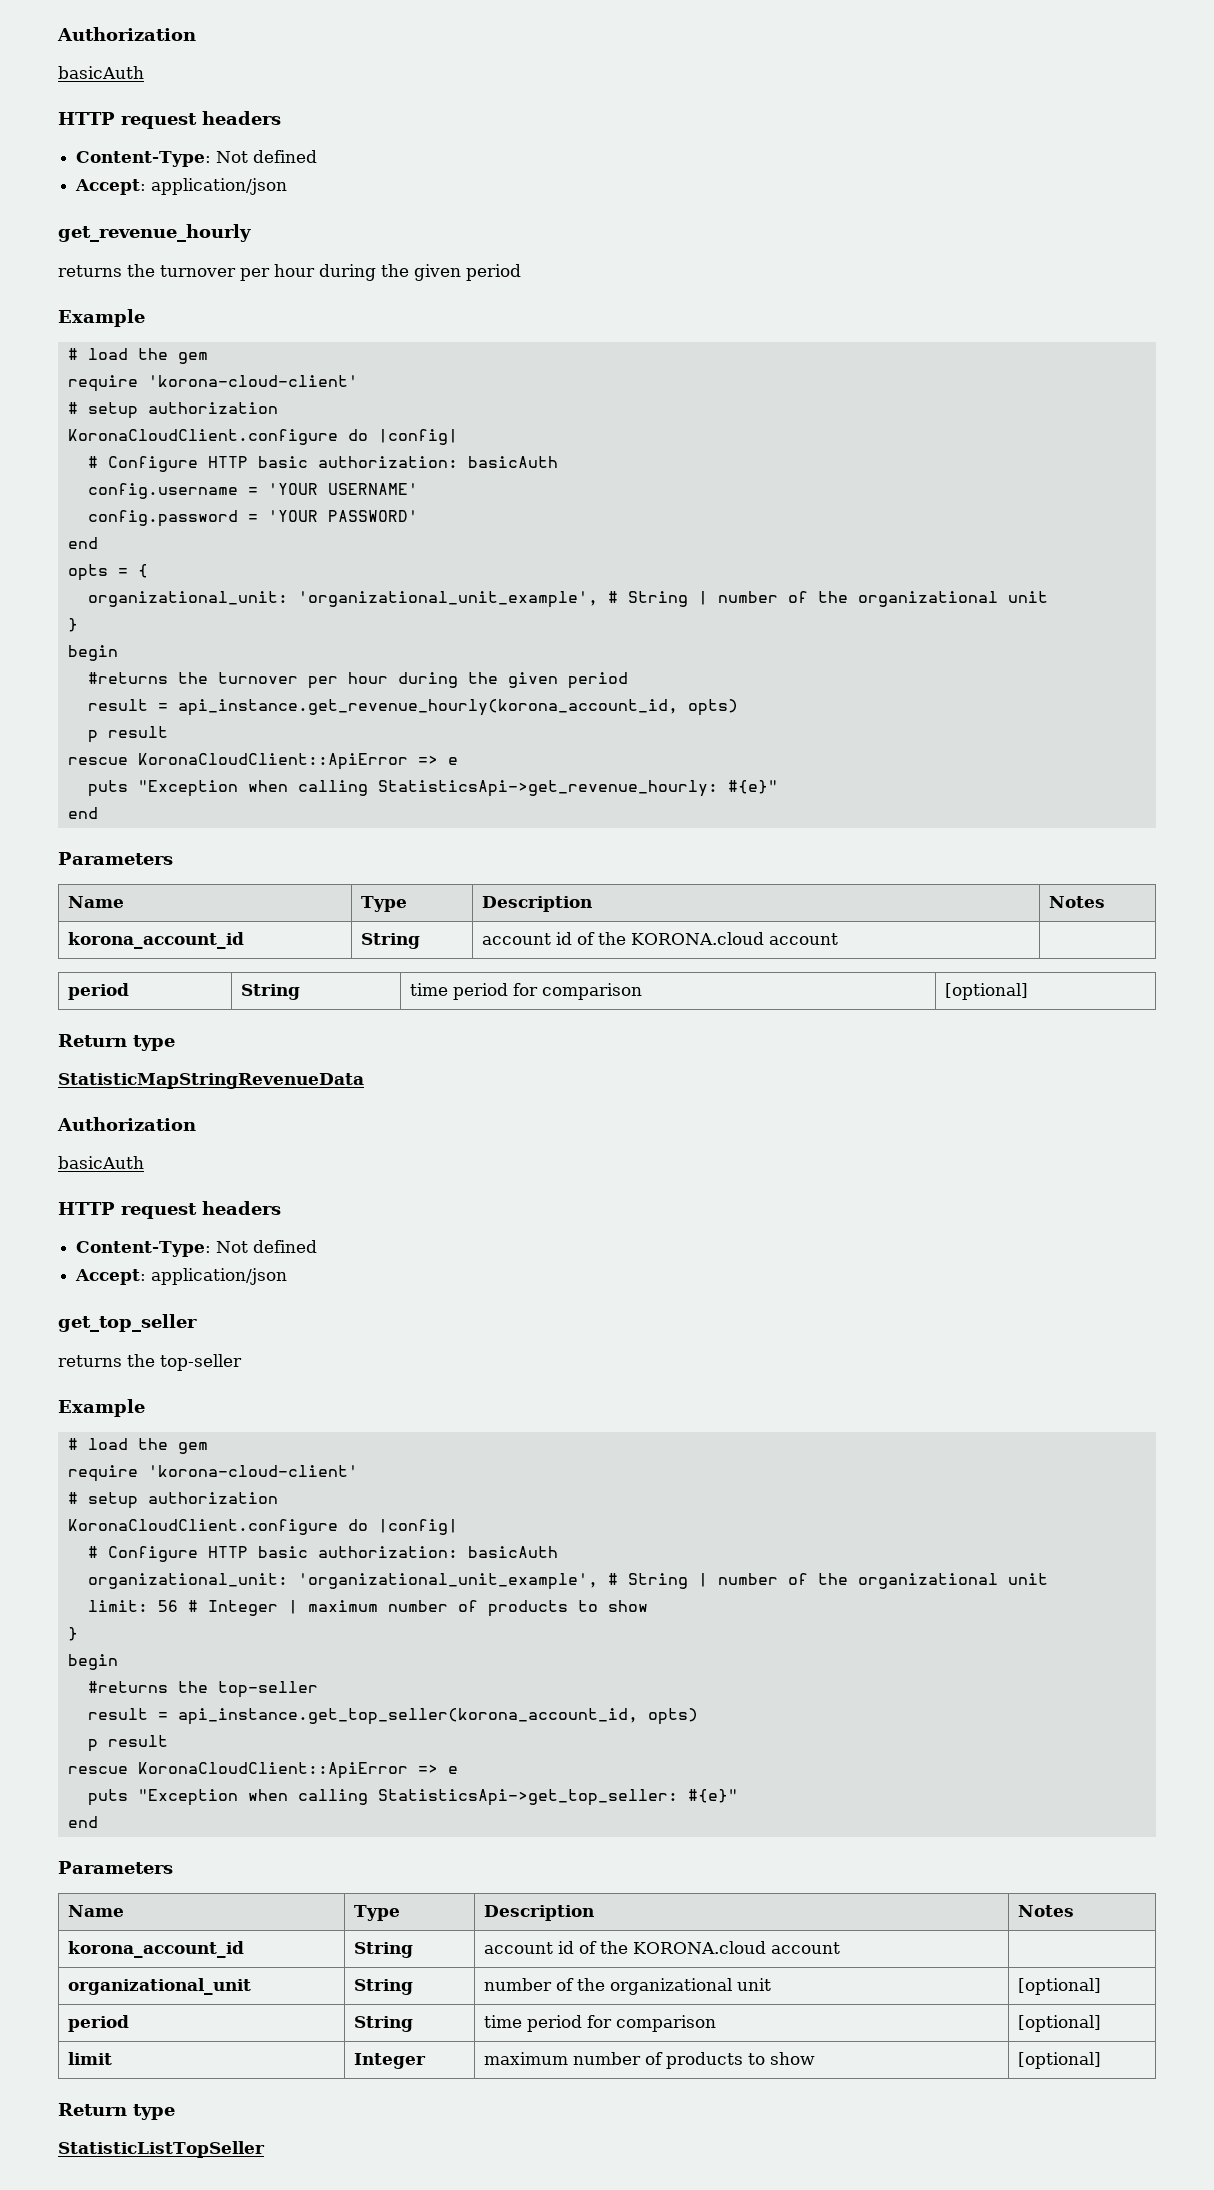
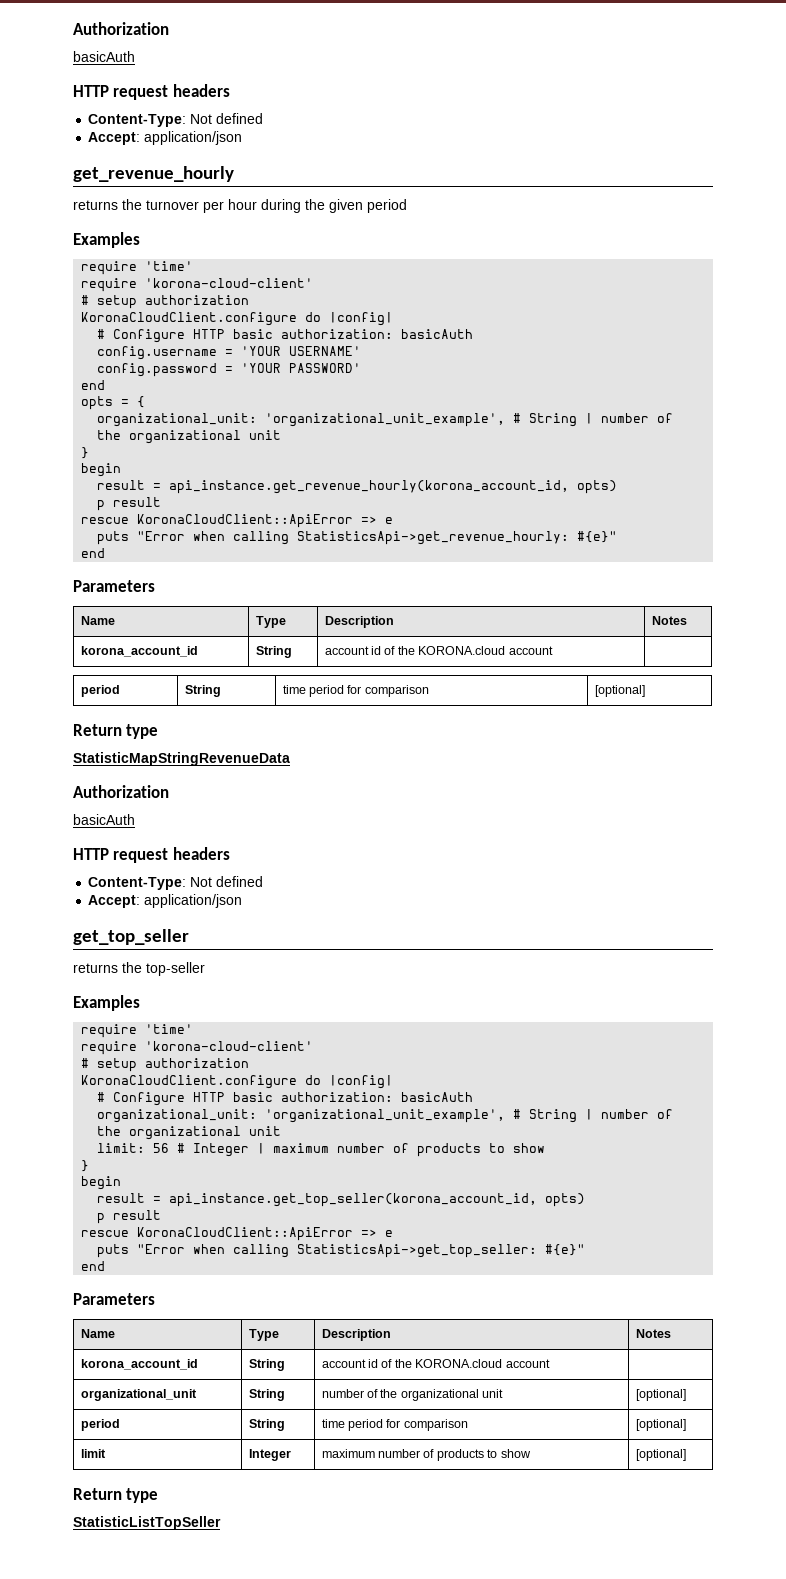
  returns the turnover per hour during the given period
- Example
- # load the gem
+ Examples
+ require 'time'
- #returns the turnover per hour during the given period
- puts "Exception when calling StatisticsApi->get_revenue_hourly: #{e}"
+ puts "Error when calling StatisticsApi->get_revenue_hourly: #{e}"
  returns the top-seller
- Example
- # load the gem
+ Examples
+ require 'time'
- #returns the top-seller
- puts "Exception when calling StatisticsApi->get_top_seller: #{e}"
+ puts "Error when calling StatisticsApi->get_top_seller: #{e}"

